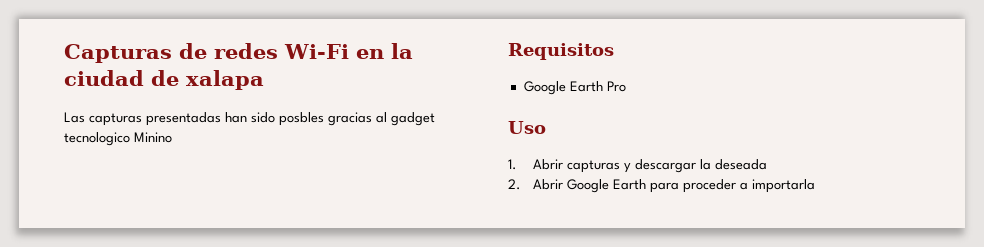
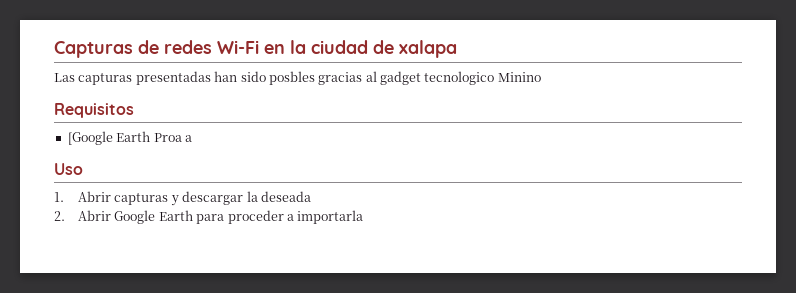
- Google Earth Pro
+ [Google Earth Proa a

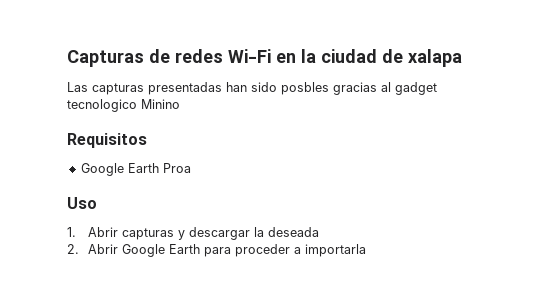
- [Google Earth Proa a
+ Google Earth Proa

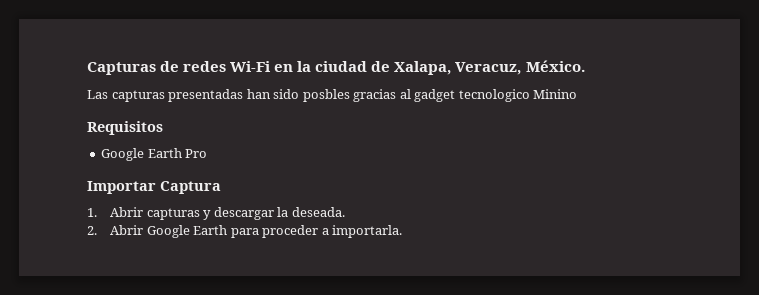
- Capturas de redes Wi-Fi en la ciudad de xalapa
+ Capturas de redes Wi-Fi en la ciudad de Xalapa, Veracuz, México.
- Google Earth Proa
- Uso
+ Google Earth Pro
+ Importar Captura
- 1. Abrir capturas y descargar la deseada
+ 1. Abrir capturas y descargar la deseada.
- 2. Abrir Google Earth para proceder a importarla
+ 2. Abrir Google Earth para proceder a importarla.

